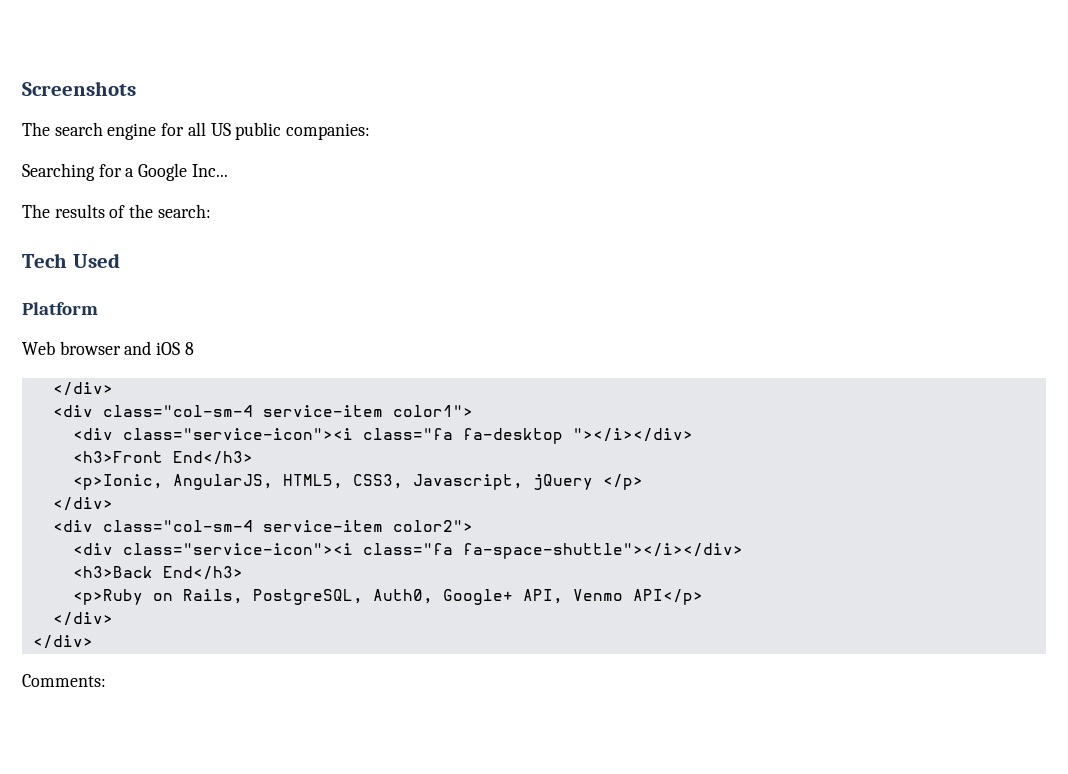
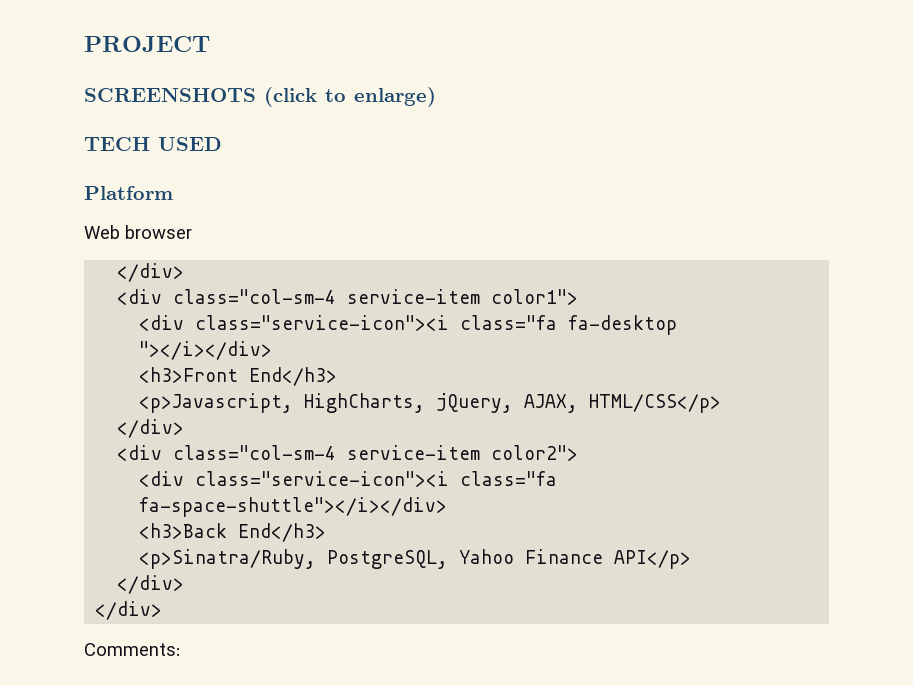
- Screenshots
- The search engine for all US public companies:
- Searching for a Google Inc...
- The results of the search:
- Tech Used
+ PROJECT
+ SCREENSHOTS (click to enlarge)
+ TECH USED
- Web browser and iOS 8
+ Web browser
- <p>Ionic, AngularJS, HTML5, CSS3, Javascript, jQuery </p>
+ <p>Javascript, HighCharts, jQuery, AJAX, HTML/CSS</p>
- <p>Ruby on Rails, PostgreSQL, Auth0, Google+ API, Venmo API</p>
+ <p>Sinatra/Ruby, PostgreSQL, Yahoo Finance API</p>

